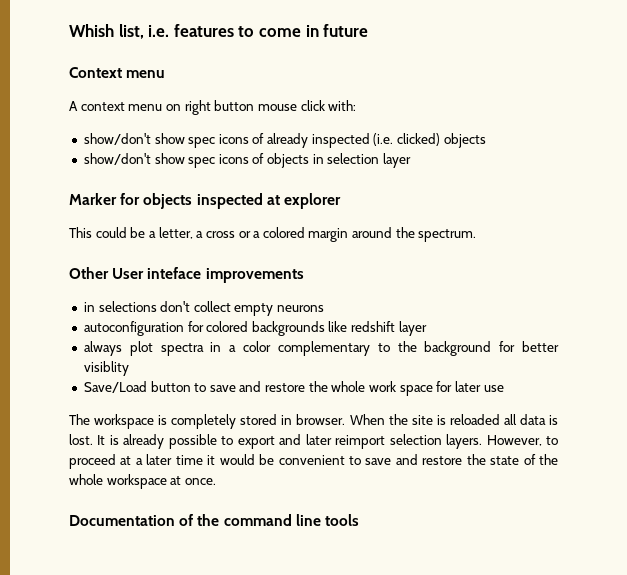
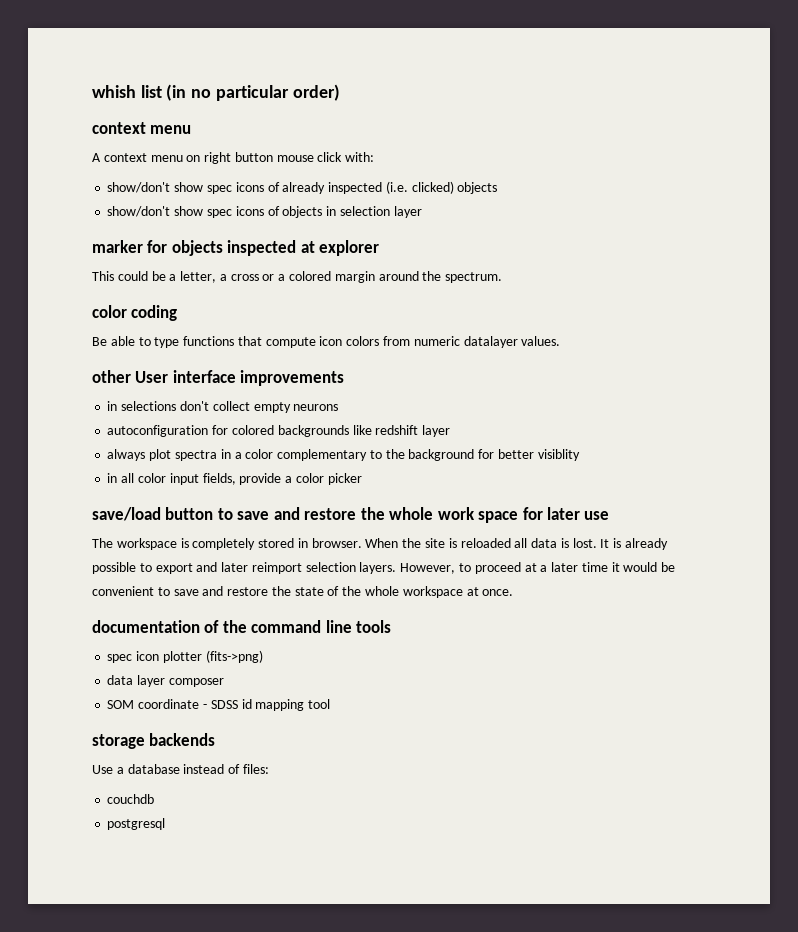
- Whish list, i.e. features to come in future
- Context menu
+ whish list (in no particular order)
+ context menu
- Marker for objects inspected at explorer
+ marker for objects inspected at explorer
- Other User inteface improvements
+ color coding
+ Be able to type functions that compute icon colors from numeric datalayer values.
+ other User interface improvements
- Save/Load button to save and restore the whole work space for later use
+ in all color input fields, provide a color picker
+ save/load button to save and restore the whole work space for later use
- Documentation of the command line tools
+ documentation of the command line tools
+ spec icon plotter (fits->png)
+ data layer composer
+ SOM coordinate - SDSS id mapping tool
+ storage backends
+ Use a database instead of files:
+ couchdb
+ postgresql

